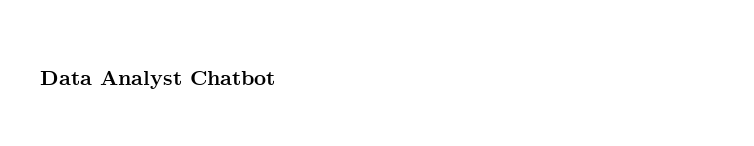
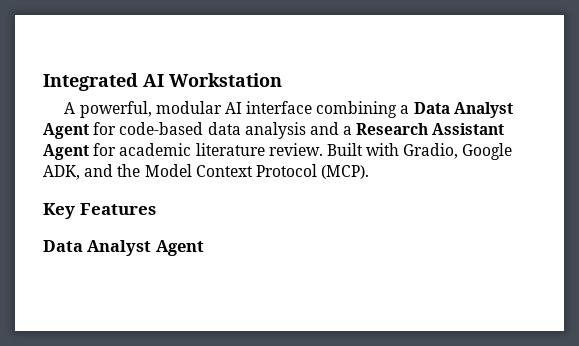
- Data Analyst Chatbot
+ Integrated AI Workstation
+ A powerful, modular AI interface combining a Data Analyst Agent for code-based data analysis and a Research Assistant Agent for academic literature review. Built with Gradio, Google ADK, and the Model Context Protocol (MCP).
+ Key Features
+ Data Analyst Agent

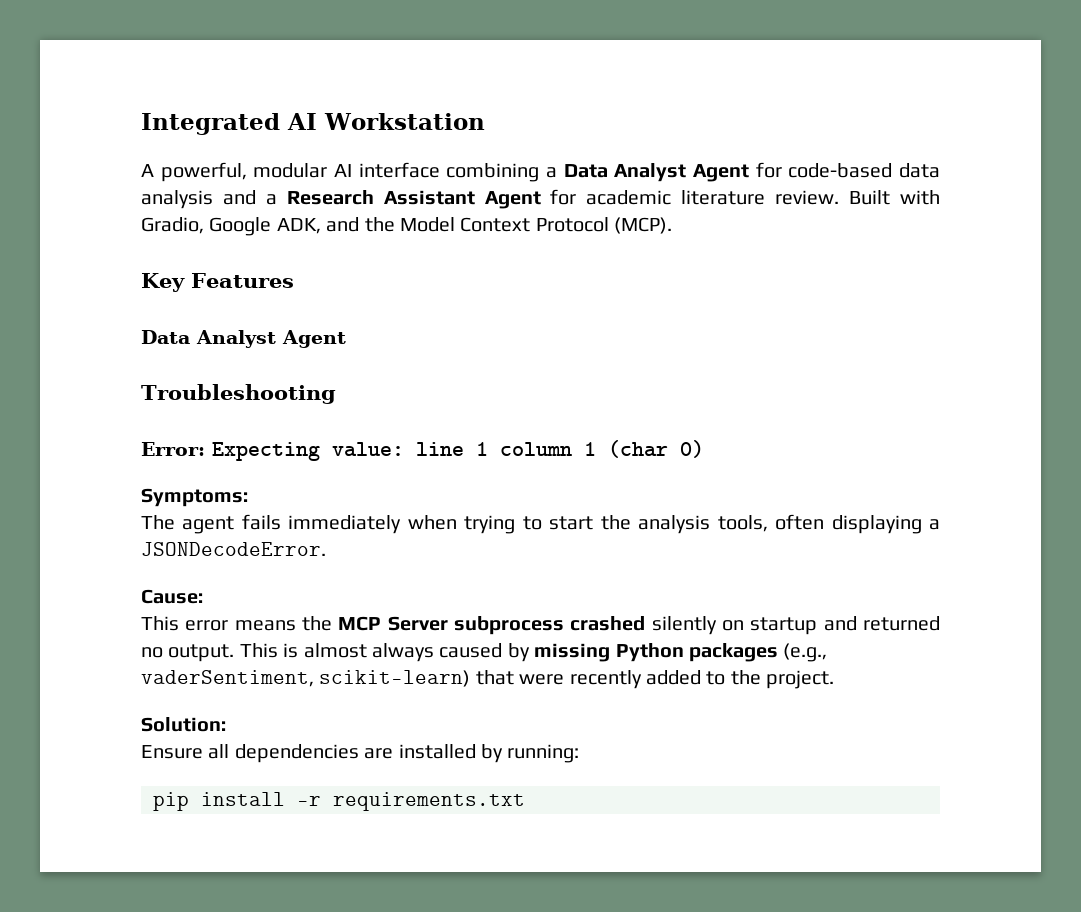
+ Troubleshooting
+ Error: Expecting value: line 1 column 1 (char 0)
+ Symptoms:
+ The agent fails immediately when trying to start the analysis tools, often displaying a JSONDecodeError.
+ Cause:
+ This error means the MCP Server subprocess crashed silently on startup and returned no output. This is almost always caused by missing Python packages (e.g., vaderSentiment, scikit-learn) that were recently added to the project.
+ Solution:
+ Ensure all dependencies are installed by running:
+ pip install -r requirements.txt

